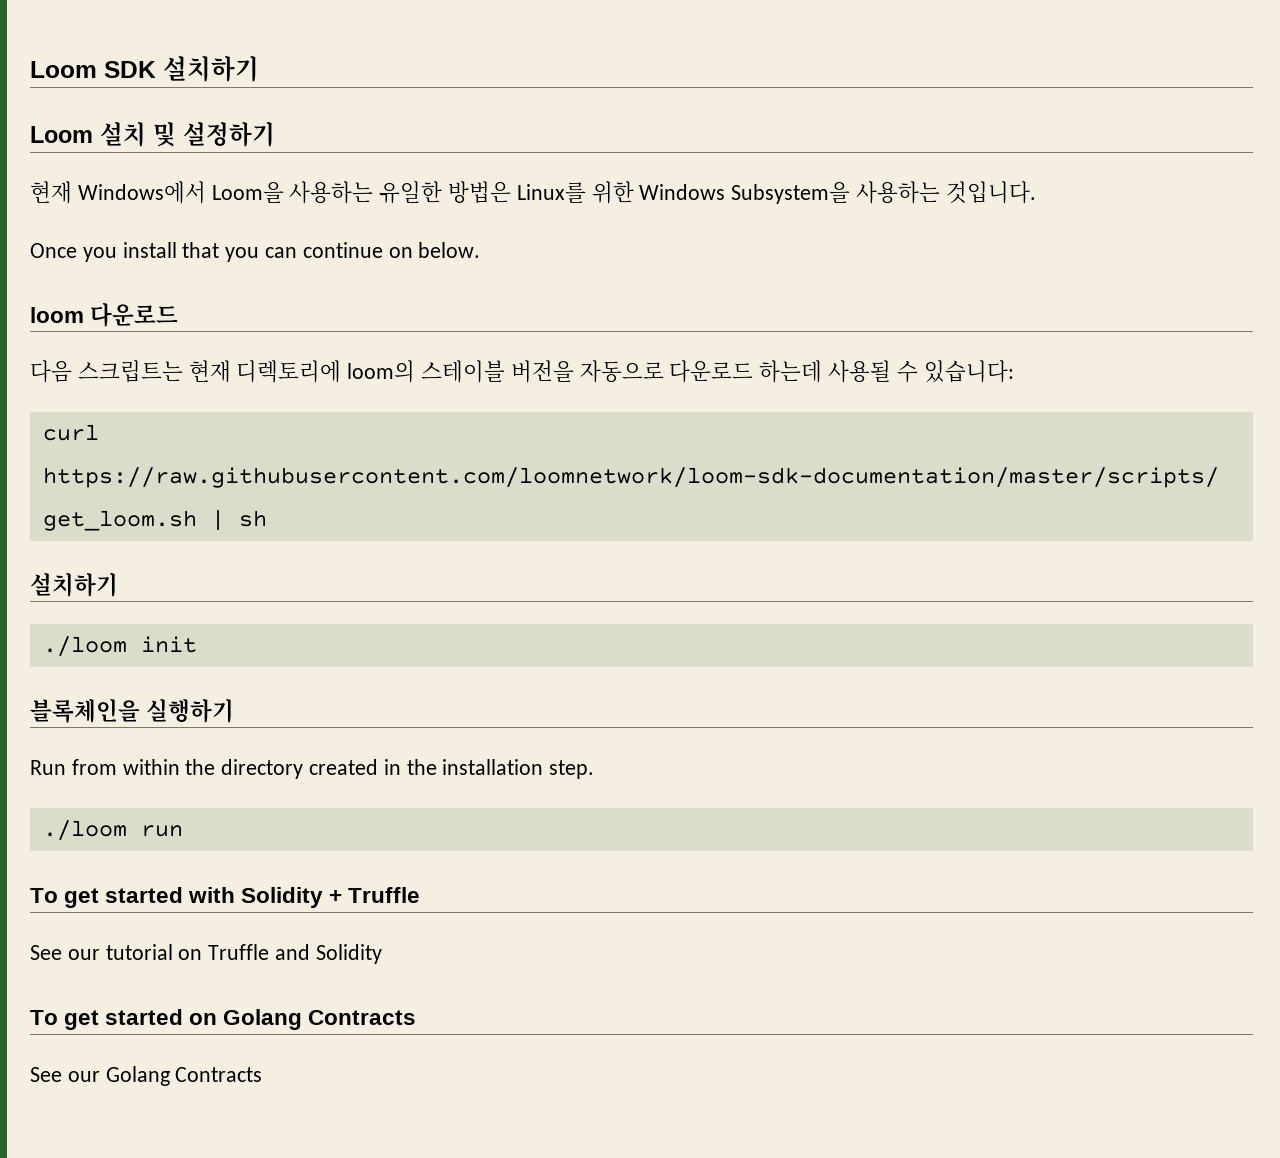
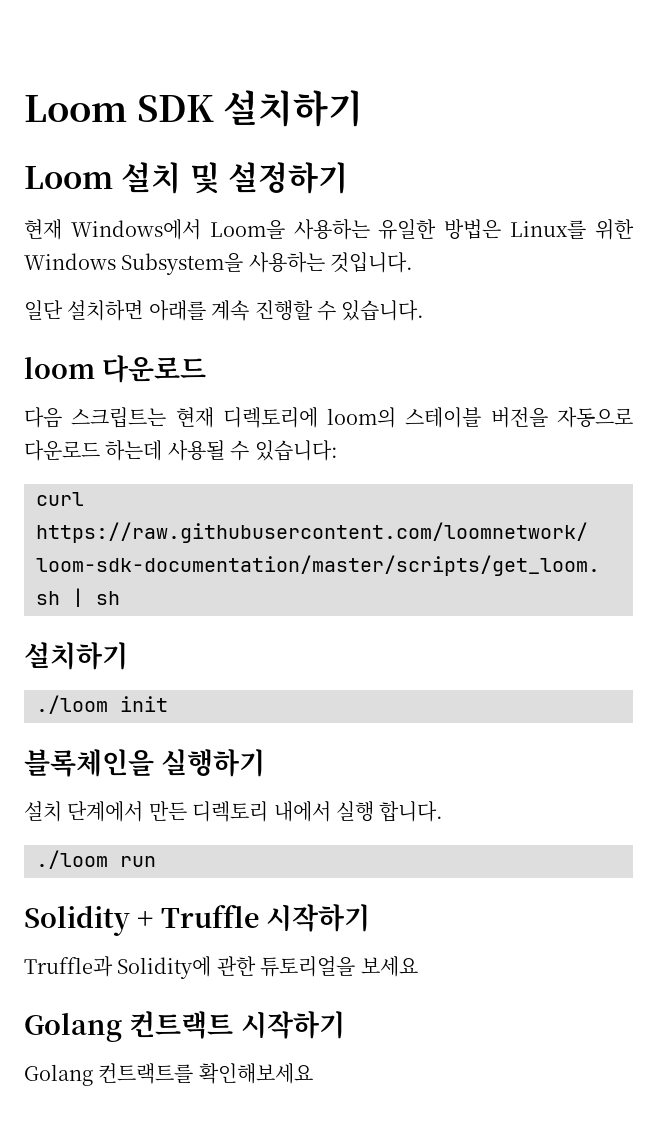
- Once you install that you can continue on below.
+ 일단 설치하면 아래를 계속 진행할 수 있습니다.
- Run from within the directory created in the installation step.
+ 설치 단계에서 만든 디렉토리 내에서 실행 합니다.
  ./loom run
- To get started with Solidity + Truffle
- See our tutorial on Truffle and Solidity
- To get started on Golang Contracts
- See our Golang Contracts
+ Solidity + Truffle 시작하기
+ Truffle과 Solidity에 관한 튜토리얼을 보세요
+ Golang 컨트랙트 시작하기
+ Golang 컨트랙트를 확인해보세요

